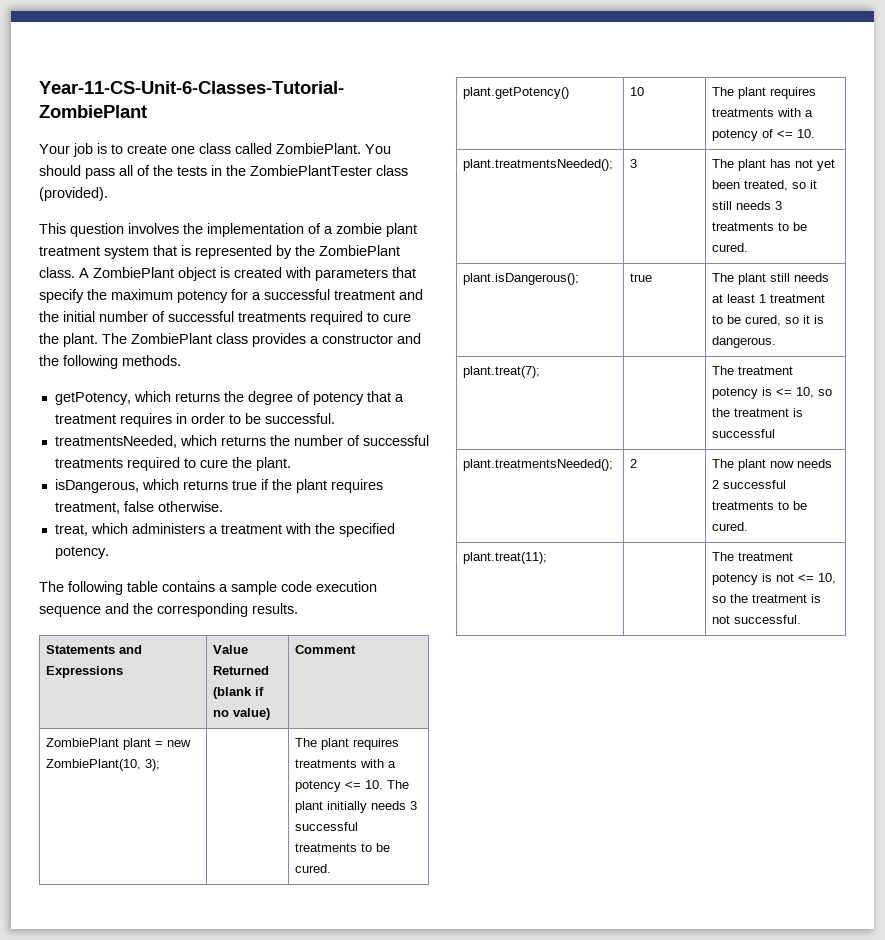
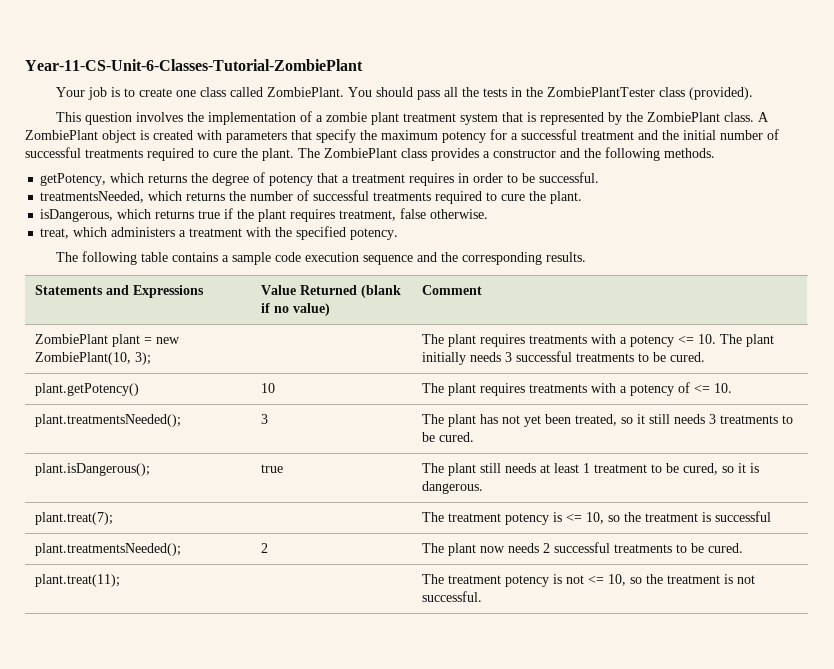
- You should pass all of the tests in the ZombiePlantTester class (provided).
+ You should pass all the tests in the ZombiePlantTester class (provided).

